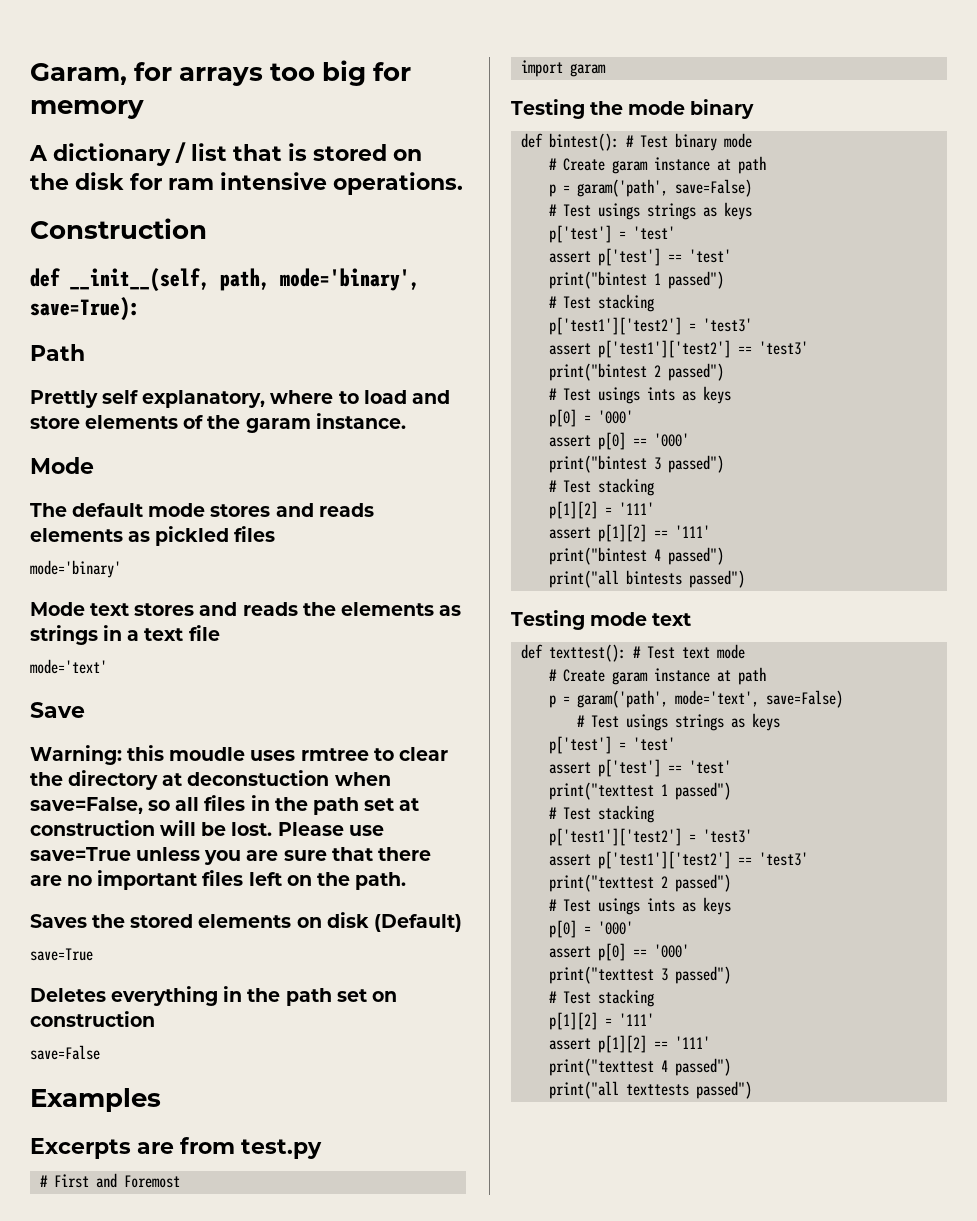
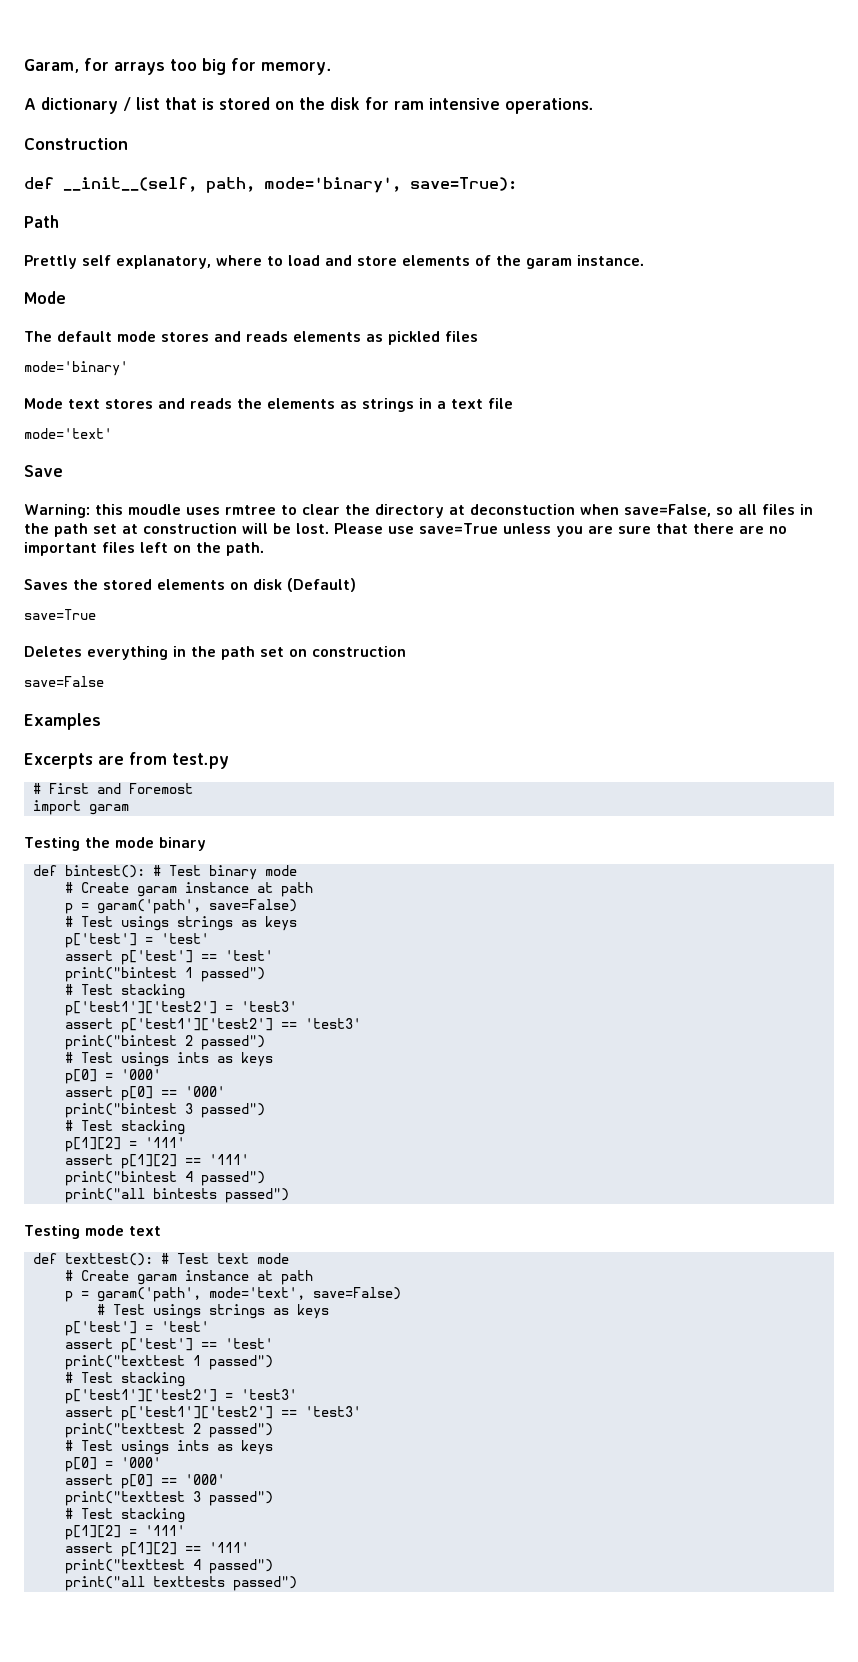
- Garam, for arrays too big for memory
+ Garam, for arrays too big for memory.

